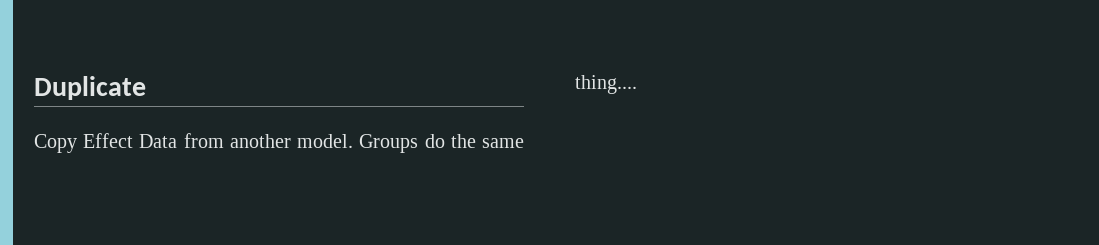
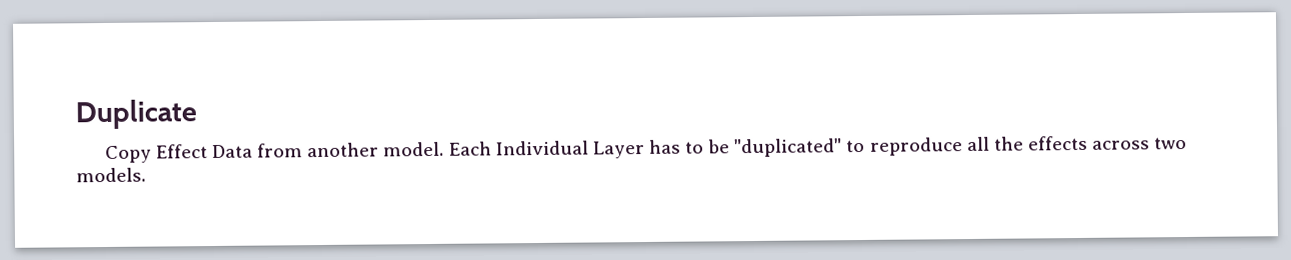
- Groups do the same thing....
+ Each Individual Layer has to be "duplicated" to reproduce all the effects across two models.

